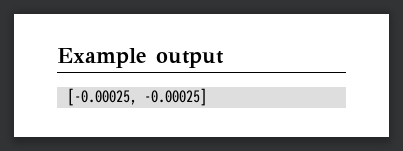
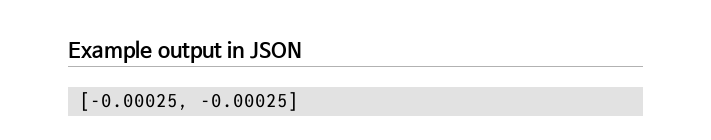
- Example output
+ Example output in JSON

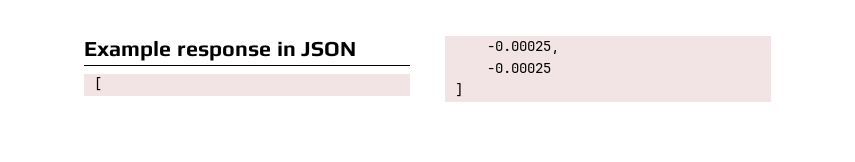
- Example output in JSON
+ Example response in JSON
- [-0.00025, -0.00025]
+ [
+ -0.00025,
+ -0.00025
+ ]

